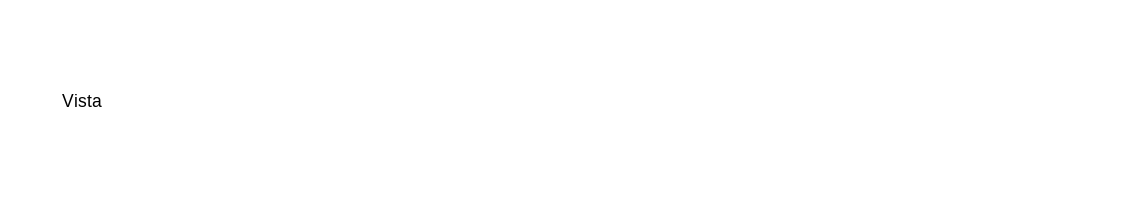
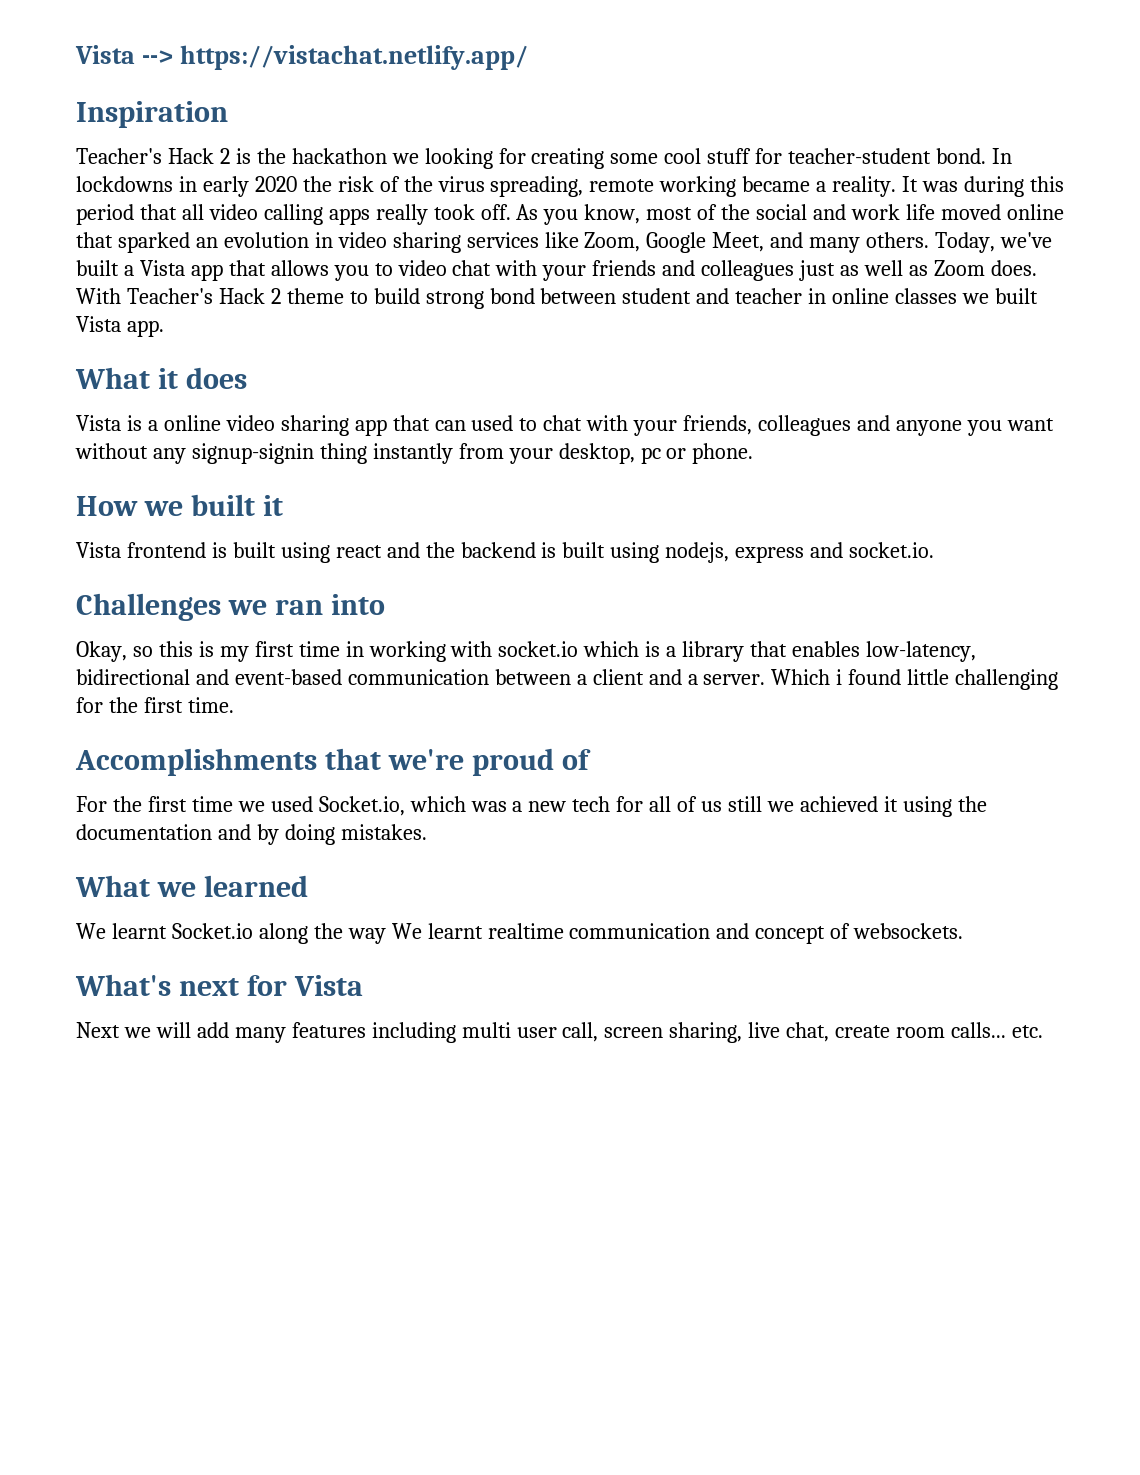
- Vista
+ Vista --> https://vistachat.netlify.app/
+ Inspiration
+ Teacher's Hack 2 is the hackathon we looking for creating some cool stuff for teacher-student bond. In lockdowns in early 2020 the risk of the virus spreading, remote working became a reality. It was during this period that all video calling apps really took off. As you know, most of the social and work life moved online that sparked an evolution in video sharing services like Zoom, Google Meet, and many others. Today, we've built a Vista app that allows you to video chat with your friends and colleagues just as well as Zoom does. With Teacher's Hack 2 theme to build strong bond between student and teacher in online classes we built Vista app.
+ What it does
+ Vista is a online video sharing app that can used to chat with your friends, colleagues and anyone you want without any signup-signin thing instantly from your desktop, pc or phone.
+ How we built it
+ Vista frontend is built using react and the backend is built using nodejs, express and socket.io.
+ Challenges we ran into
+ Okay, so this is my first time in working with socket.io which is a library that enables low-latency, bidirectional and event-based communication between a client and a server. Which i found little challenging for the first time.
+ Accomplishments that we're proud of
+ For the first time we used Socket.io, which was a new tech for all of us still we achieved it using the documentation and by doing mistakes.
+ What we learned
+ We learnt Socket.io along the way We learnt realtime communication and concept of websockets.
+ What's next for Vista
+ Next we will add many features including multi user call, screen sharing, live chat, create room calls... etc.

